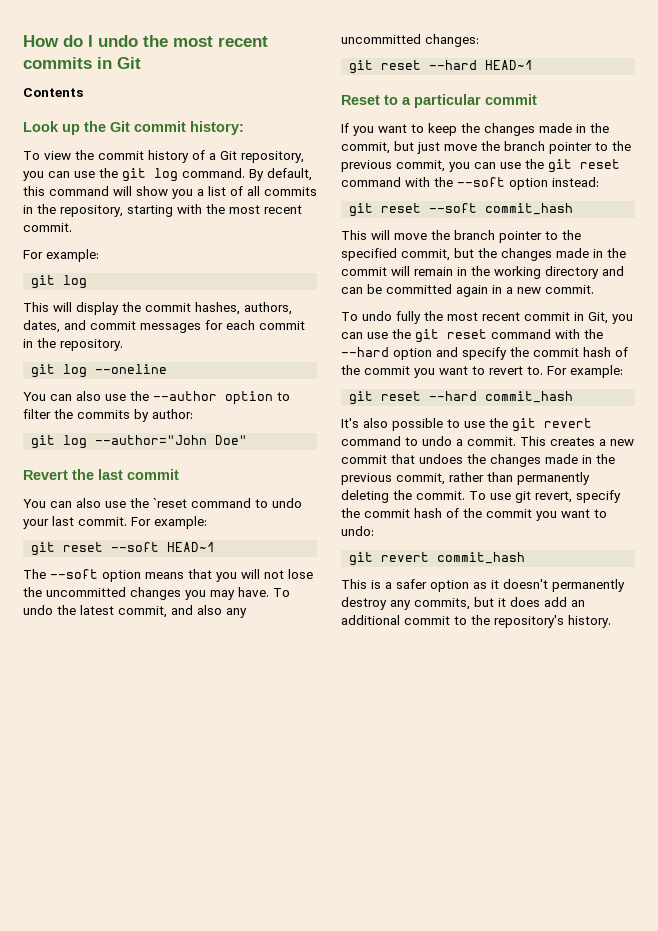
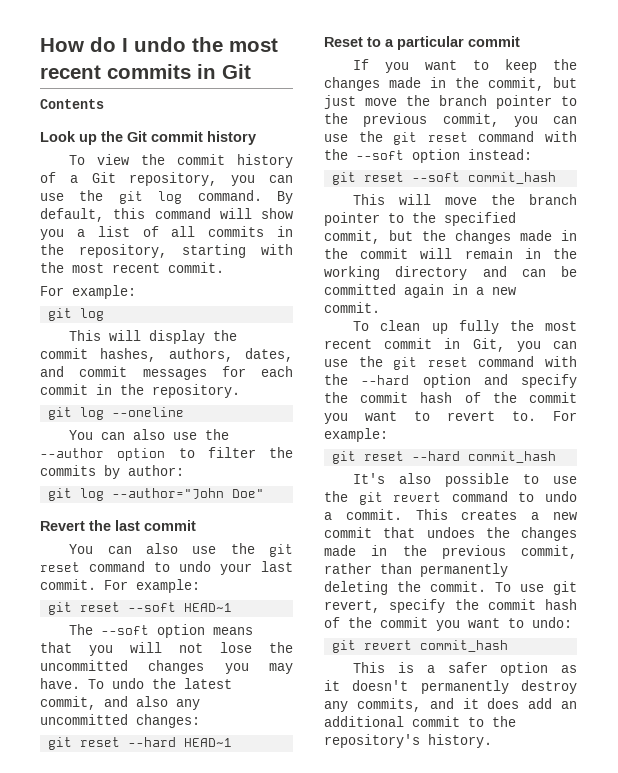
- Look up the Git commit history:
+ Look up the Git commit history
- You can also use the `reset command to undo your last commit.
+ You can also use the git reset command to undo your last commit.
- To undo fully the most recent commit in Git, you can use the git reset command with the --hard option and specify the commit hash of the commit you want to revert to.
+ To clean up fully the most recent commit in Git, you can use the git reset command with the --hard option and specify the commit hash of the commit you want to revert to.
- This is a safer option as it doesn't permanently destroy any commits, but it does add an additional commit to the repository's history.
+ This is a safer option as it doesn't permanently destroy any commits, and it does add an additional commit to the repository's history.

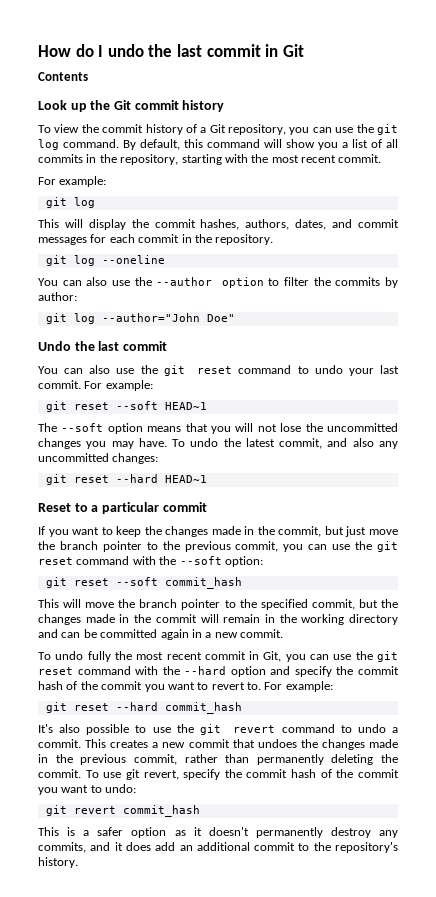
- How do I undo the most recent commits in Git
+ How do I undo the last commit in Git
- Revert the last commit
+ Undo the last commit
- If you want to keep the changes made in the commit, but just move the branch pointer to the previous commit, you can use the git reset command with the --soft option instead:
+ If you want to keep the changes made in the commit, but just move the branch pointer to the previous commit, you can use the git reset command with the --soft option:
- To clean up fully the most recent commit in Git, you can use the git reset command with the --hard option and specify the commit hash of the commit you want to revert to.
+ To undo fully the most recent commit in Git, you can use the git reset command with the --hard option and specify the commit hash of the commit you want to revert to.

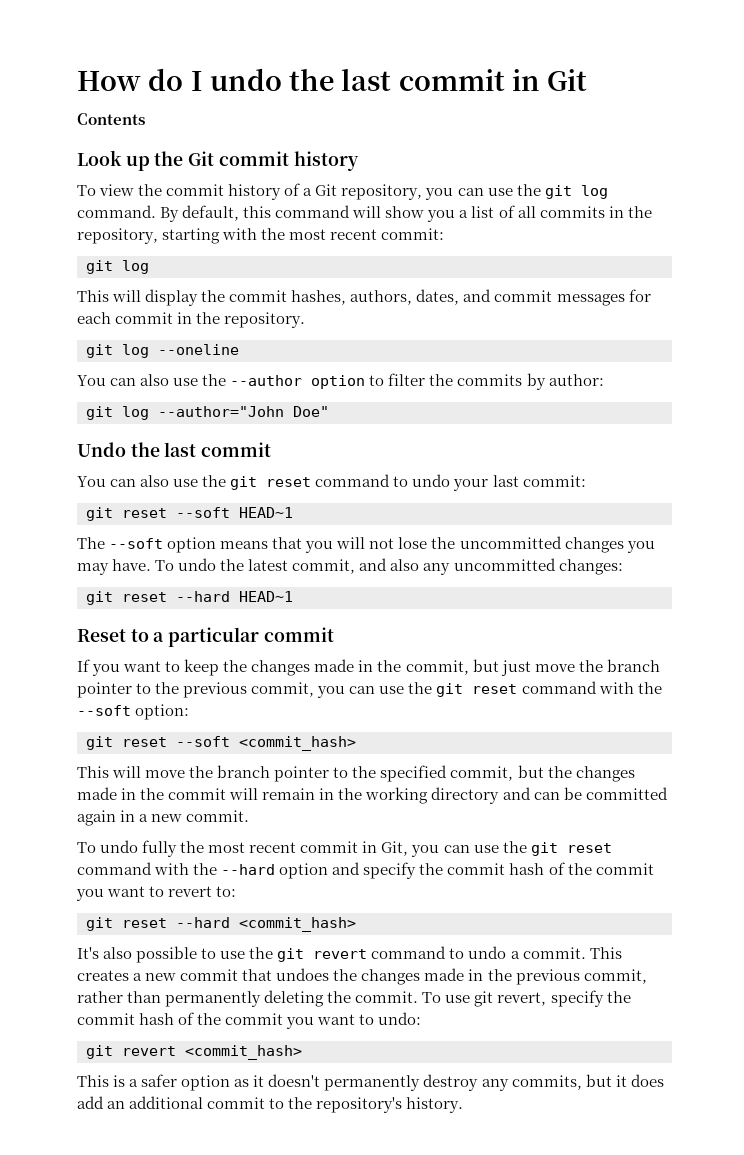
- By default, this command will show you a list of all commits in the repository, starting with the most recent commit.
- For example:
+ By default, this command will show you a list of all commits in the repository, starting with the most recent commit:
- You can also use the git reset command to undo your last commit. For example:
+ You can also use the git reset command to undo your last commit:
- git reset --soft commit_hash
+ git reset --soft <commit_hash>
- To undo fully the most recent commit in Git, you can use the git reset command with the --hard option and specify the commit hash of the commit you want to revert to. For example:
- git reset --hard commit_hash
+ To undo fully the most recent commit in Git, you can use the git reset command with the --hard option and specify the commit hash of the commit you want to revert to:
+ git reset --hard <commit_hash>
- git revert commit_hash
+ git revert <commit_hash>
- This is a safer option as it doesn't permanently destroy any commits, and it does add an additional commit to the repository's history.
+ This is a safer option as it doesn't permanently destroy any commits, but it does add an additional commit to the repository's history.

